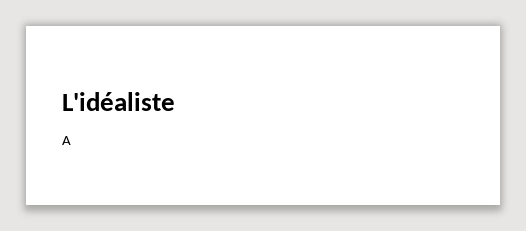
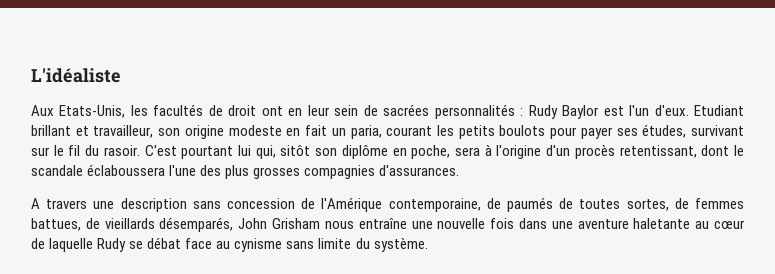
- A
+ Aux Etats-Unis, les facultés de droit ont en leur sein de sacrées personnalités : Rudy Baylor est l'un d'eux. Etudiant brillant et travailleur, son origine modeste en fait un paria, courant les petits boulots pour payer ses études, survivant sur le fil du rasoir. C'est pourtant lui qui, sitôt son diplôme en poche, sera à l'origine d'un procès retentissant, dont le scandale éclaboussera l'une des plus grosses compagnies d'assurances.
+ A travers une description sans concession de l'Amérique contemporaine, de paumés de toutes sortes, de femmes battues, de vieillards désemparés, John Grisham nous entraîne une nouvelle fois dans une aventure haletante au cœur de laquelle Rudy se débat face au cynisme sans limite du système.

